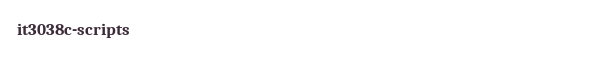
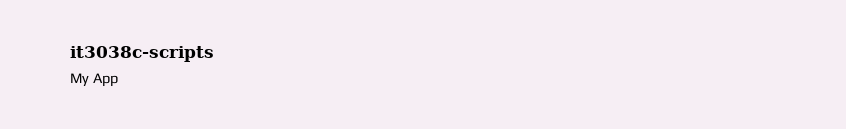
+ My App

